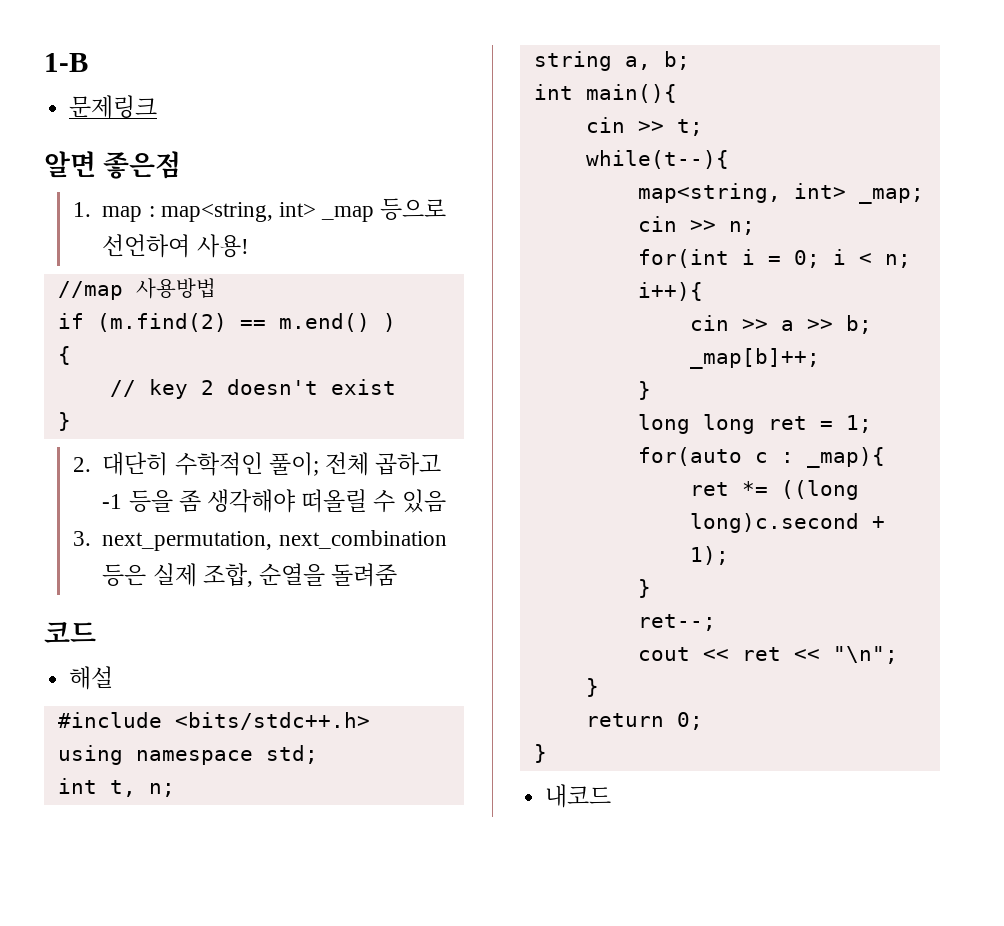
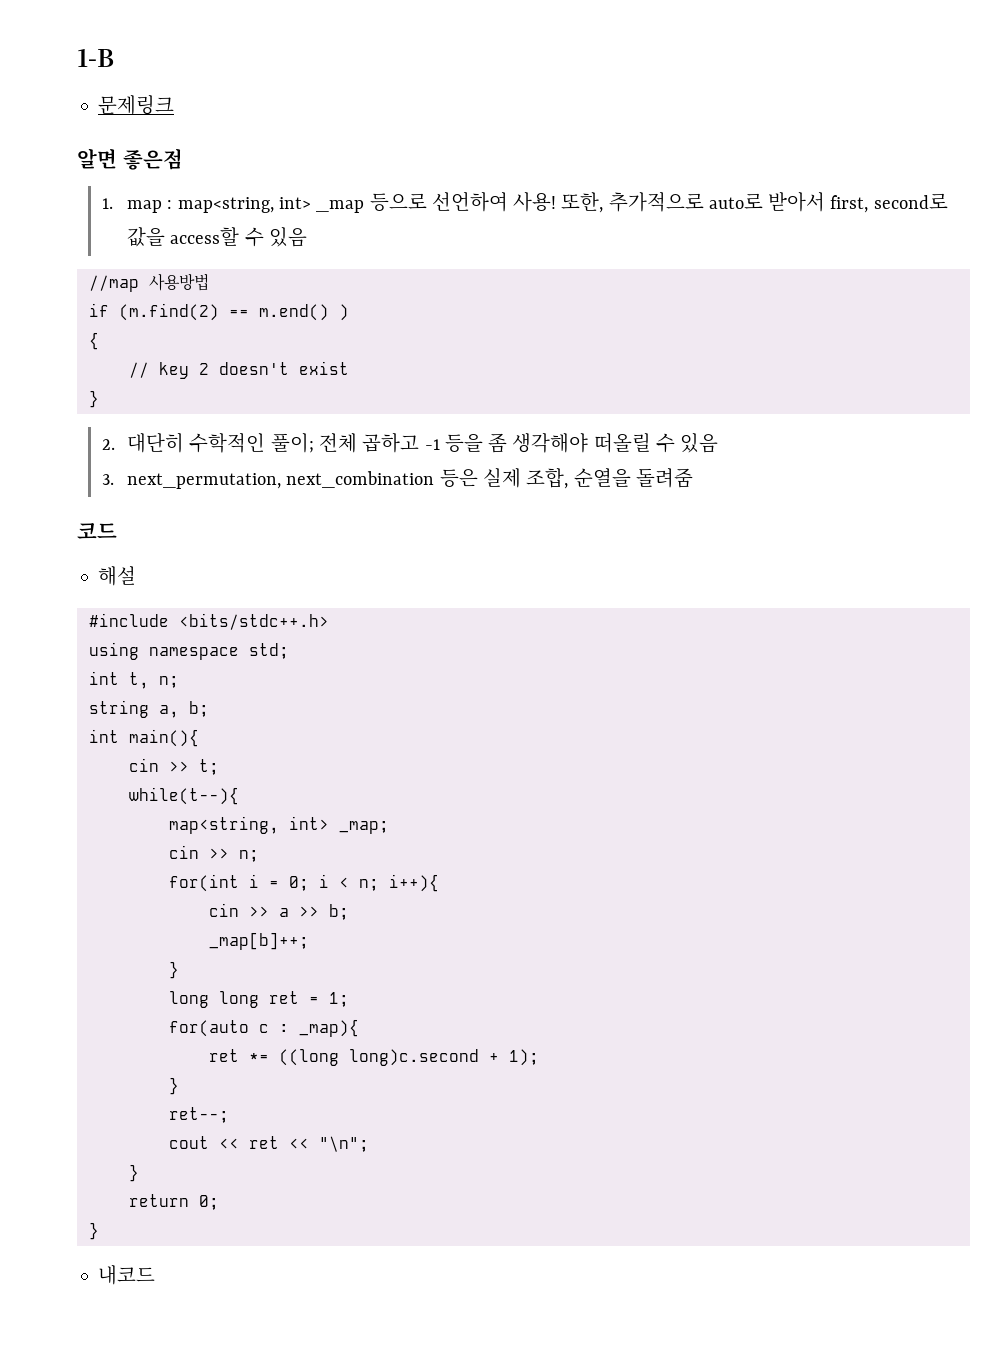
+ 또한, 추가적으로 auto로 받아서 first, second로 값을 access할 수 있음

